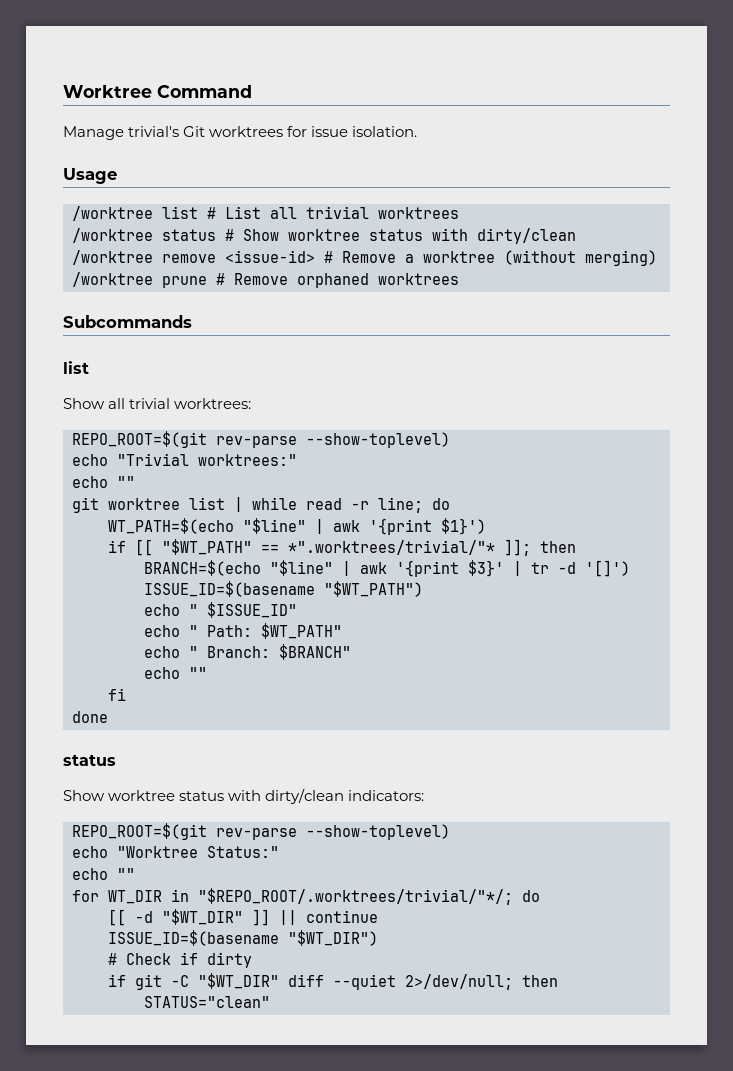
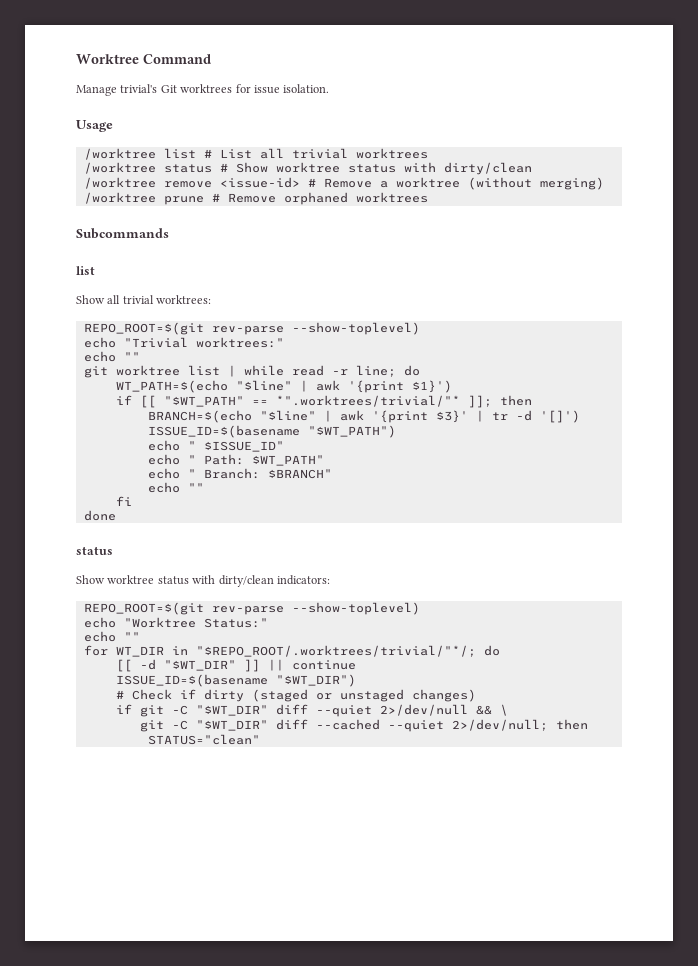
- # Check if dirty
+ # Check if dirty (staged or unstaged changes)
- if git -C "$WT_DIR" diff --quiet 2>/dev/null; then
+ if git -C "$WT_DIR" diff --quiet 2>/dev/null && \
+ git -C "$WT_DIR" diff --cached --quiet 2>/dev/null; then

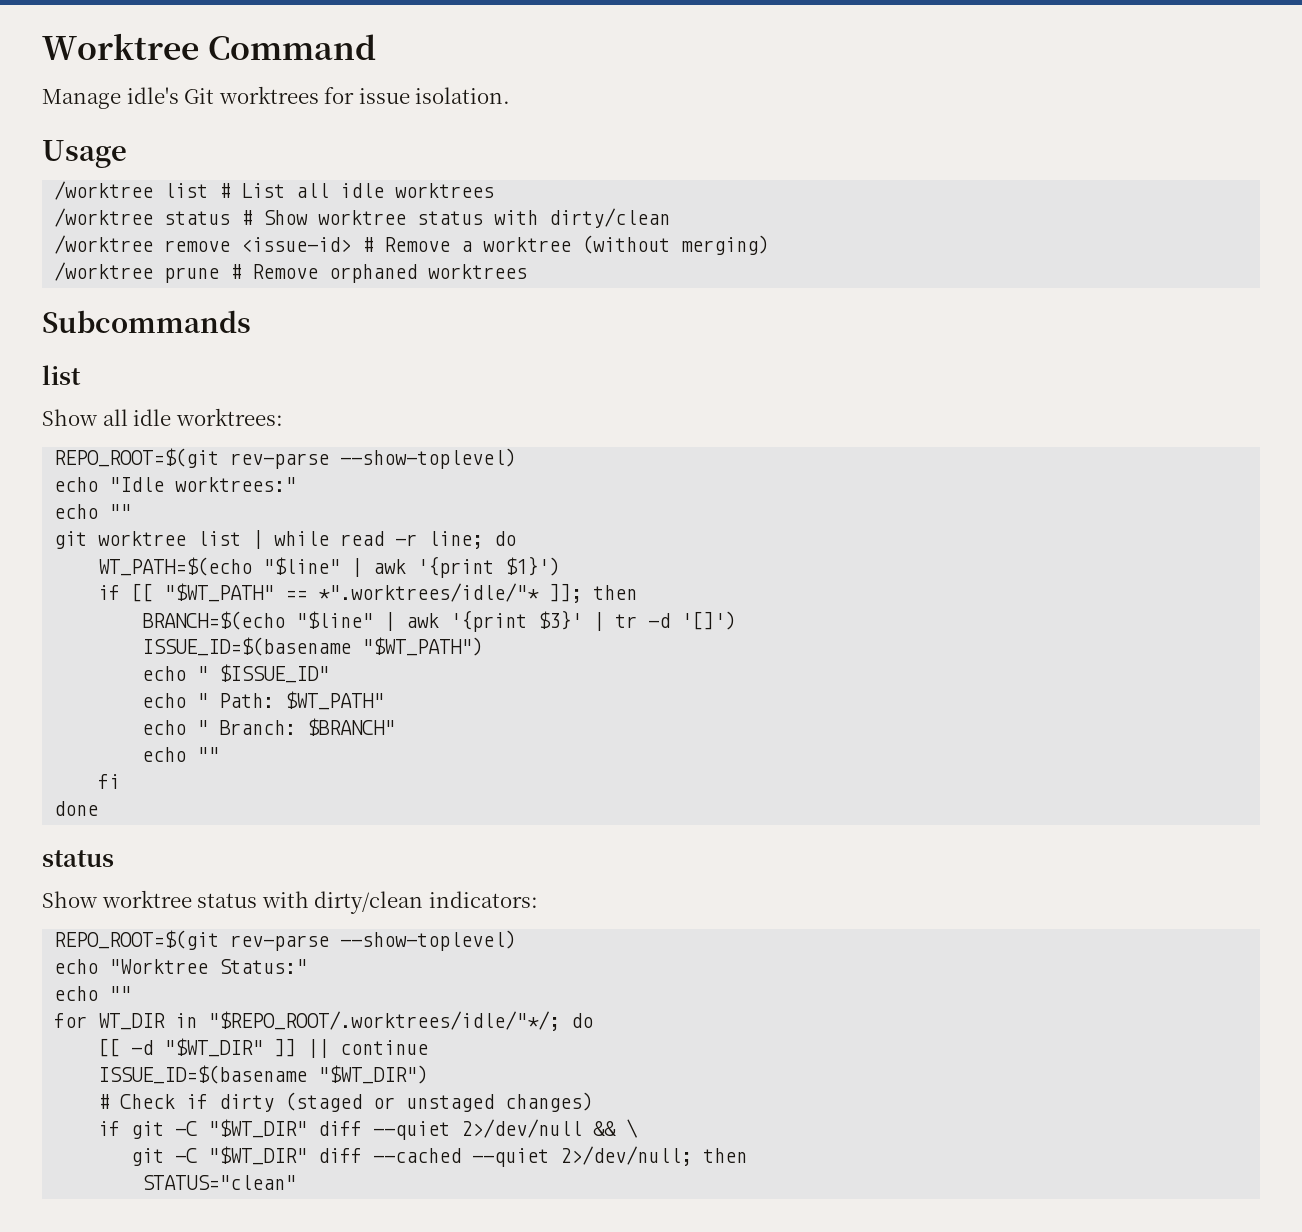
- Manage trivial's Git worktrees for issue isolation.
+ Manage idle's Git worktrees for issue isolation.
- /worktree list # List all trivial worktrees
+ /worktree list # List all idle worktrees
- Show all trivial worktrees:
+ Show all idle worktrees:
- echo "Trivial worktrees:"
+ echo "Idle worktrees:"
- if [[ "$WT_PATH" == *".worktrees/trivial/"* ]]; then
+ if [[ "$WT_PATH" == *".worktrees/idle/"* ]]; then
- for WT_DIR in "$REPO_ROOT/.worktrees/trivial/"*/; do
+ for WT_DIR in "$REPO_ROOT/.worktrees/idle/"*/; do

